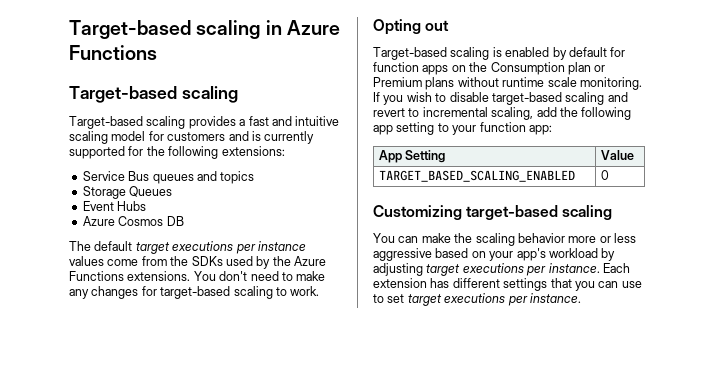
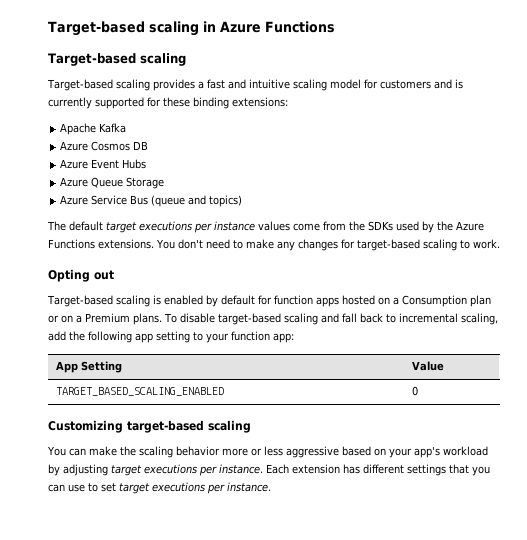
- Target-based scaling provides a fast and intuitive scaling model for customers and is currently supported for the following extensions:
+ Target-based scaling provides a fast and intuitive scaling model for customers and is currently supported for these binding extensions:
- Service Bus queues and topics
- Storage Queues
- Event Hubs
+ Apache Kafka
  Azure Cosmos DB
+ Azure Event Hubs
+ Azure Queue Storage
+ Azure Service Bus (queue and topics)
- Target-based scaling is enabled by default for function apps on the Consumption plan or Premium plans without runtime scale monitoring. If you wish to disable target-based scaling and revert to incremental scaling, add the following app setting to your function app:
+ Target-based scaling is enabled by default for function apps hosted on a Consumption plan or on a Premium plans. To disable target-based scaling and fall back to incremental scaling, add the following app setting to your function app:

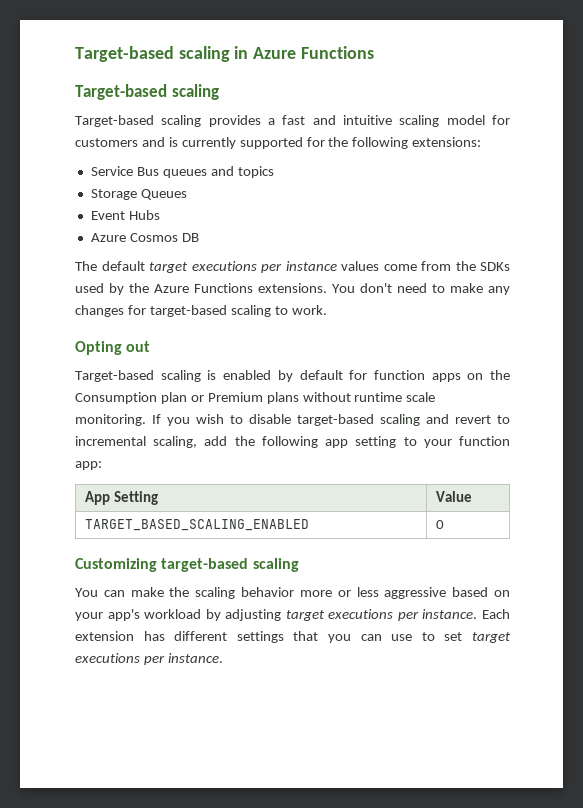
- Target-based scaling provides a fast and intuitive scaling model for customers and is currently supported for these binding extensions:
+ Target-based scaling provides a fast and intuitive scaling model for customers and is currently supported for the following extensions:
- Apache Kafka
+ Service Bus queues and topics
+ Storage Queues
+ Event Hubs
  Azure Cosmos DB
- Azure Event Hubs
- Azure Queue Storage
- Azure Service Bus (queue and topics)
- Target-based scaling is enabled by default for function apps hosted on a Consumption plan or on a Premium plans. To disable target-based scaling and fall back to incremental scaling, add the following app setting to your function app:
+ Target-based scaling is enabled by default for function apps on the Consumption plan or Premium plans without runtime scale monitoring. If you wish to disable target-based scaling and revert to incremental scaling, add the following app setting to your function app:

